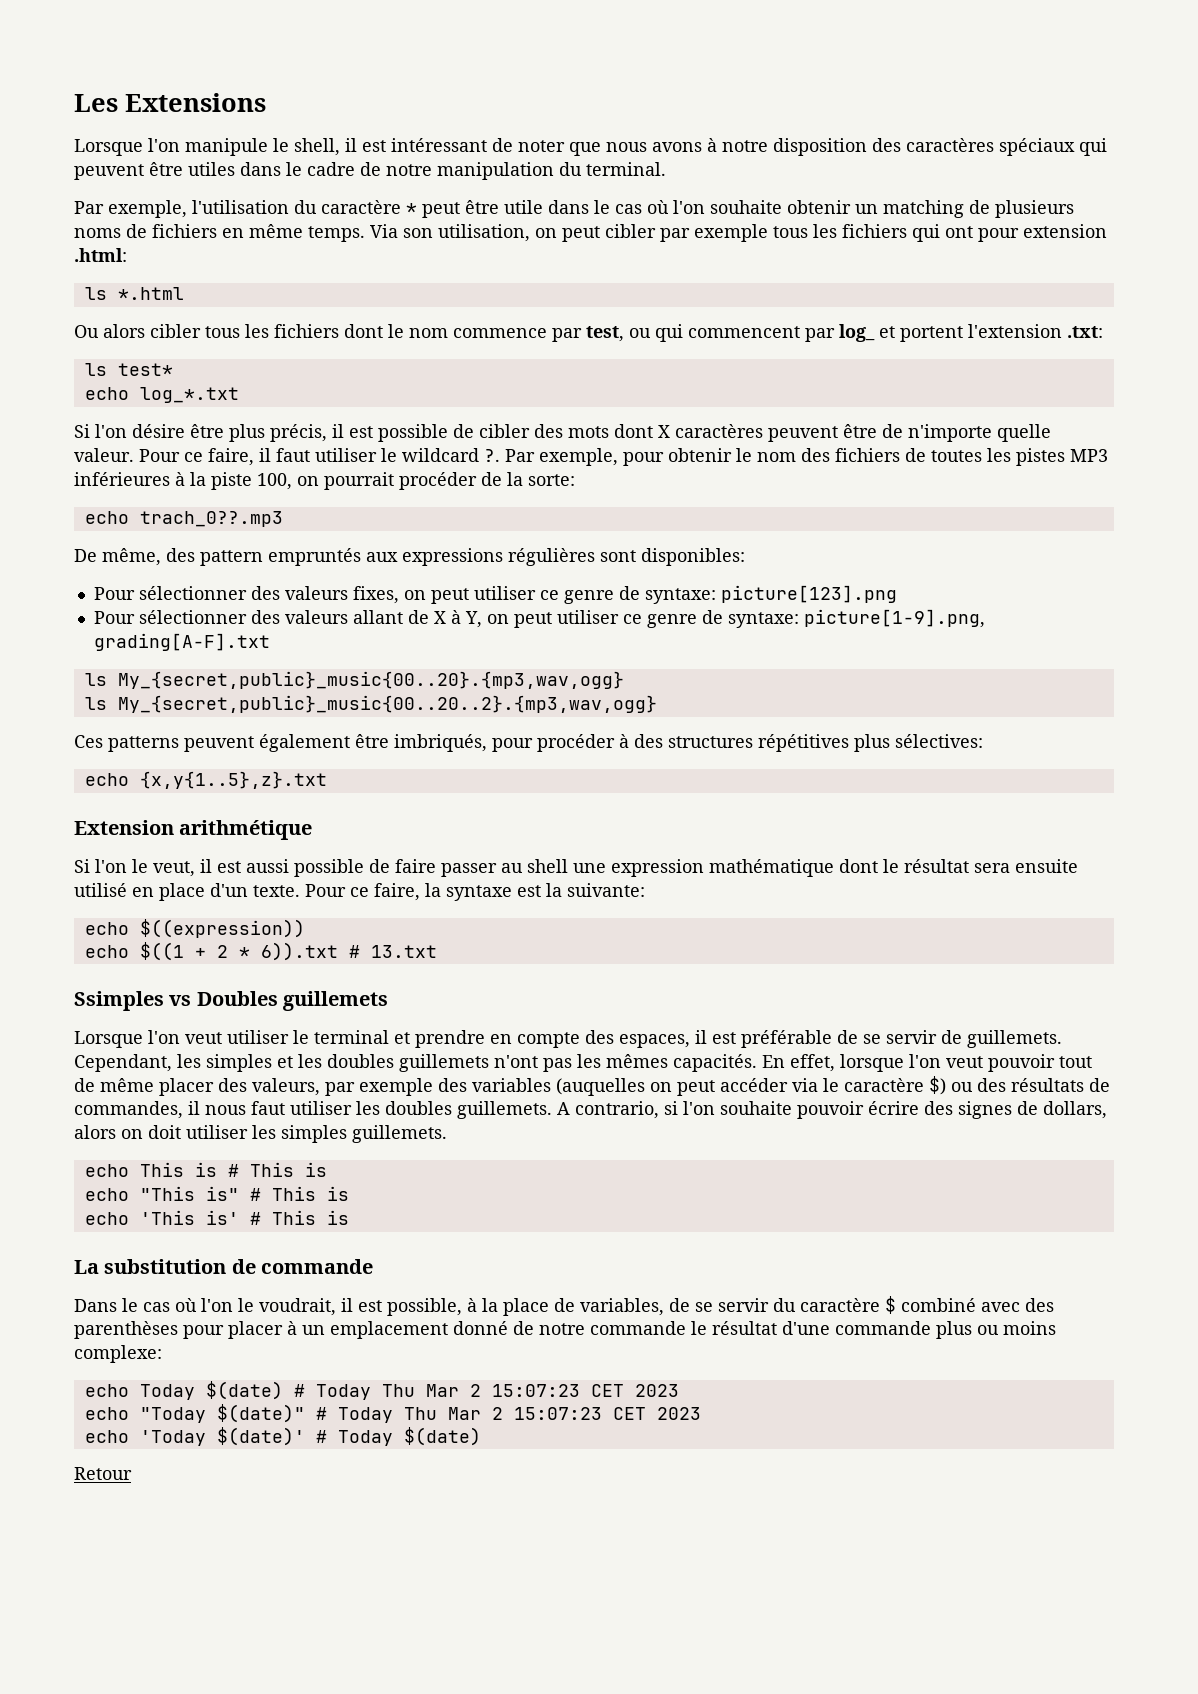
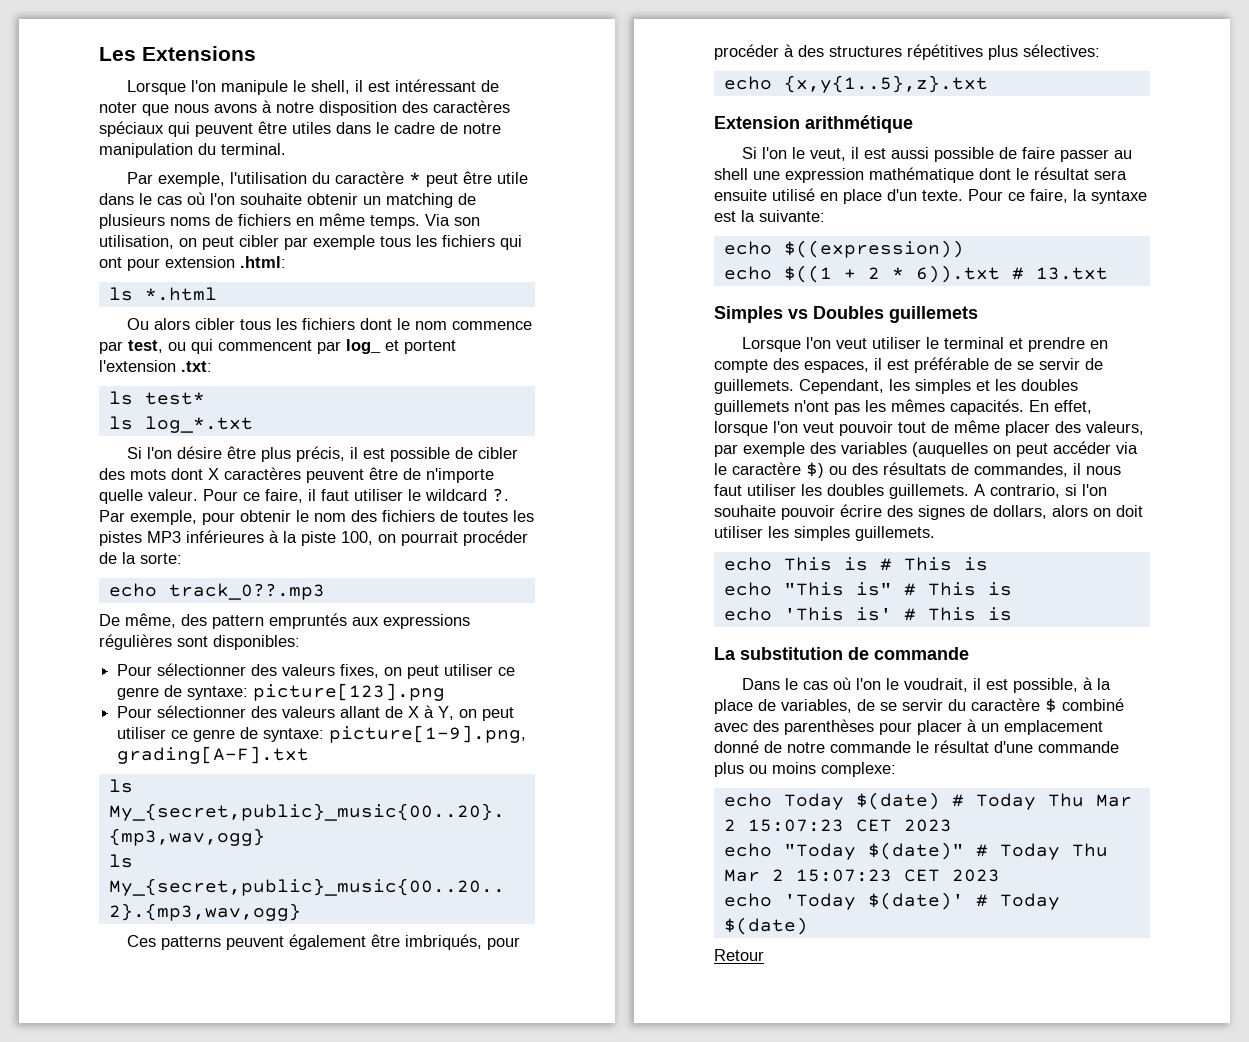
- echo log_*.txt
+ ls log_*.txt
- echo trach_0??.mp3
+ echo track_0??.mp3
- Ssimples vs Doubles guillemets
+ Simples vs Doubles guillemets

